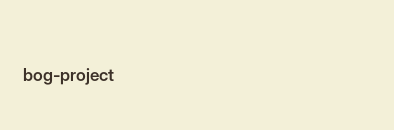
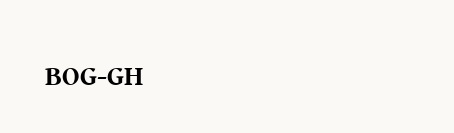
- bog-project
+ BOG-GH

